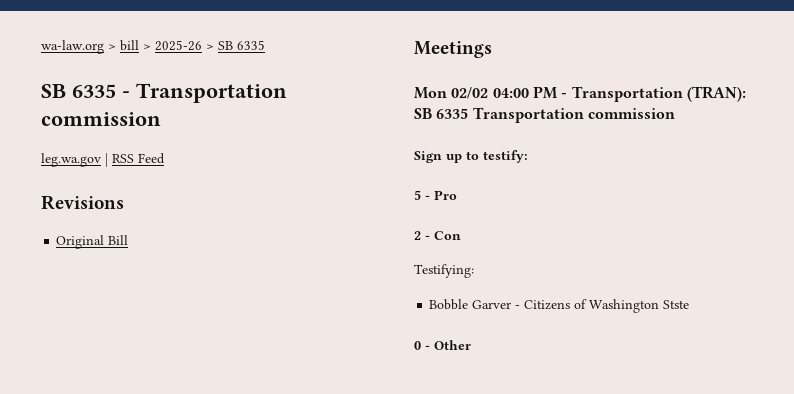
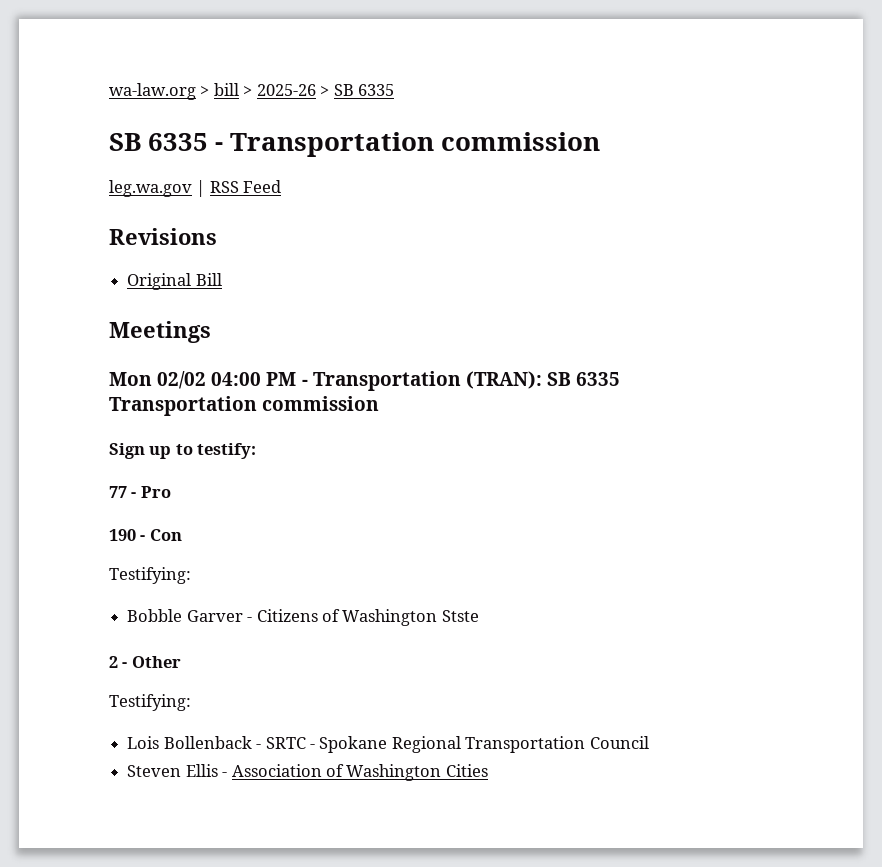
- 5 - Pro
+ 77 - Pro
- 2 - Con
+ 190 - Con
- 0 - Other
+ 2 - Other
+ Testifying:
+ Lois Bollenback - SRTC - Spokane Regional Transportation Council
+ Steven Ellis - Association of Washington Cities

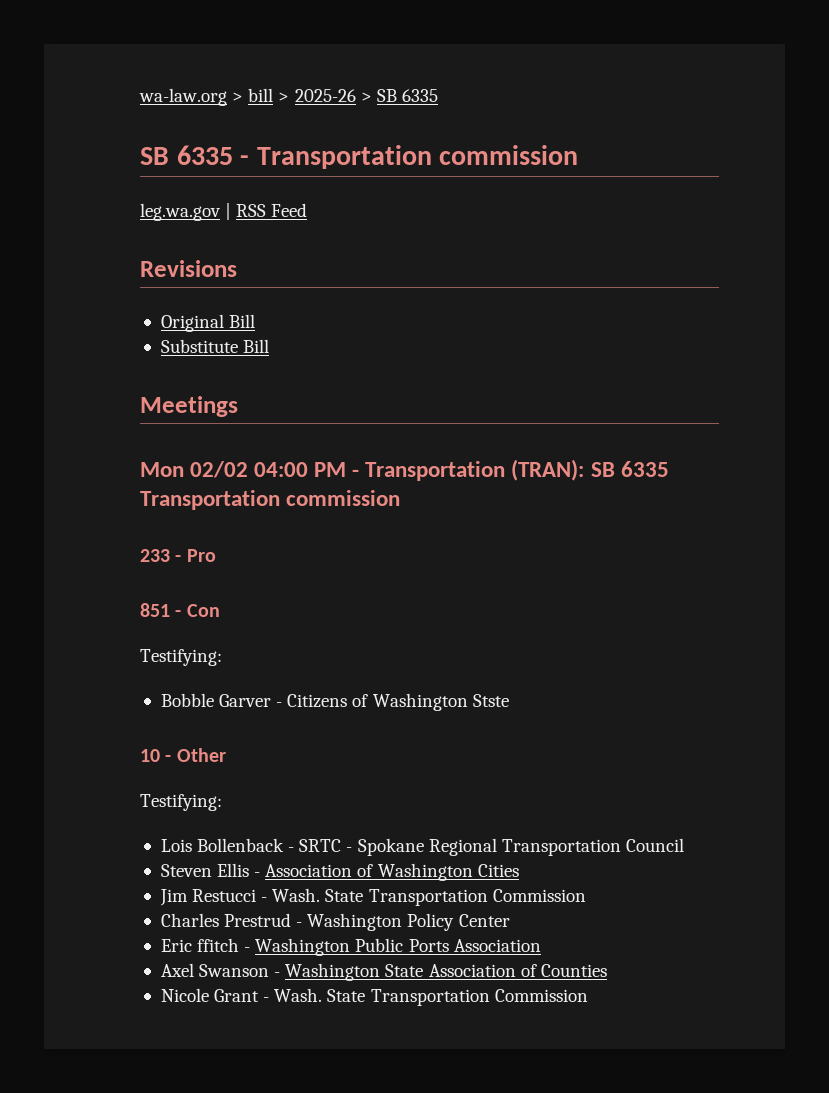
+ Substitute Bill
- Sign up to testify:
- 77 - Pro
+ 233 - Pro
- 190 - Con
+ 851 - Con
- 2 - Other
+ 10 - Other
+ Jim Restucci - Wash. State Transportation Commission
+ Charles Prestrud - Washington Policy Center
+ Eric ffitch - Washington Public Ports Association
+ Axel Swanson - Washington State Association of Counties
+ Nicole Grant - Wash. State Transportation Commission

